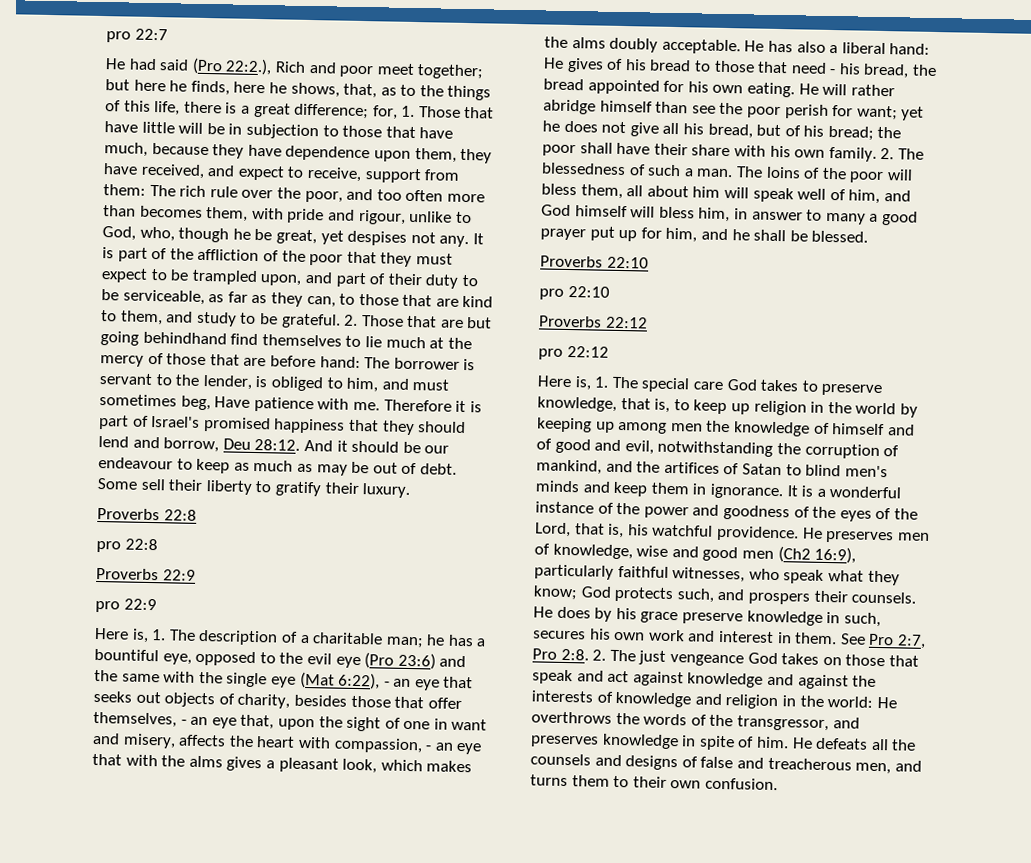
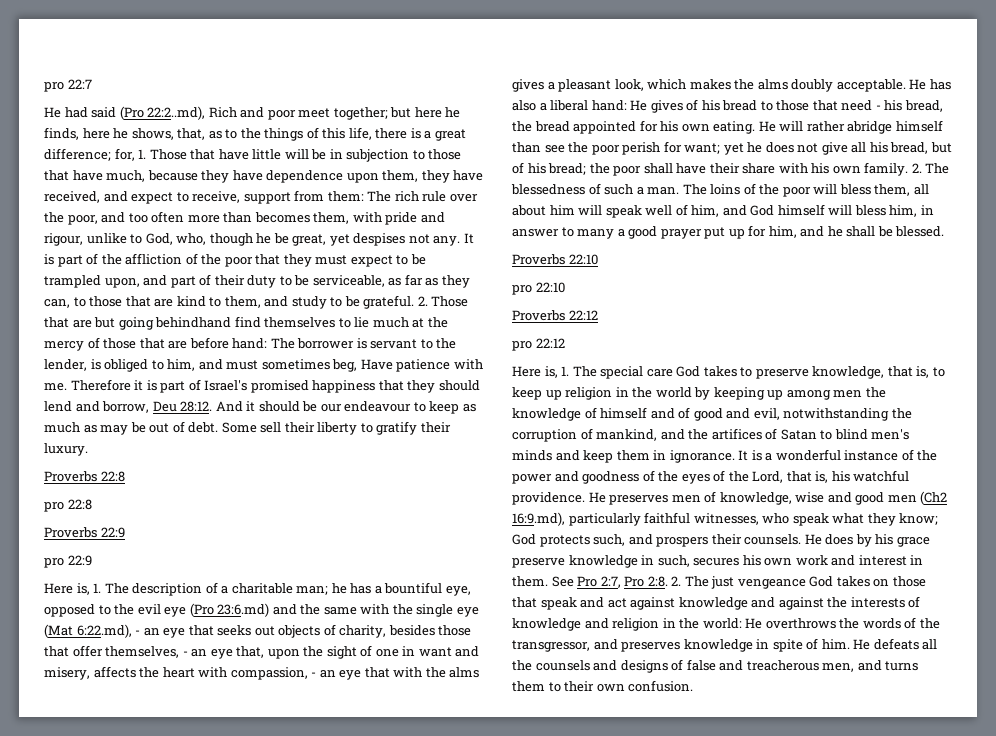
- He had said (Pro 22:2.), Rich and poor meet together;
+ He had said (Pro 22:2..md), Rich and poor meet together;
- he has a bountiful eye, opposed to the evil eye (Pro 23:6) and the same with the single eye (Mat 6:22), - an eye that seeks out objects of charity, besides those that offer themselves, - an eye that, upon the sight of one in want and misery, affects the heart with compassion, - an eye that with the alms gives a pleasant look, which makes the alms doubly acceptable.
+ he has a bountiful eye, opposed to the evil eye (Pro 23:6.md) and the same with the single eye (Mat 6:22.md), - an eye that seeks out objects of charity, besides those that offer themselves, - an eye that, upon the sight of one in want and misery, affects the heart with compassion, - an eye that with the alms gives a pleasant look, which makes the alms doubly acceptable.
- He preserves men of knowledge, wise and good men (Ch2 16:9), particularly faithful witnesses, who speak what they know; God protects such, and prospers their counsels.
+ He preserves men of knowledge, wise and good men (Ch2 16:9.md), particularly faithful witnesses, who speak what they know; God protects such, and prospers their counsels.

